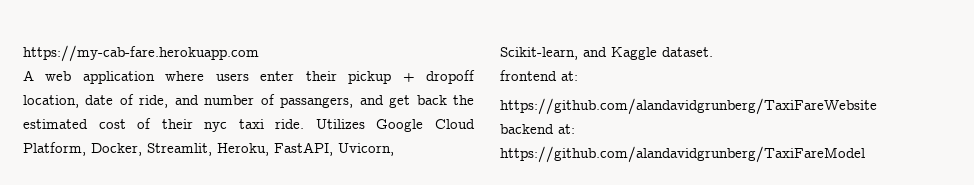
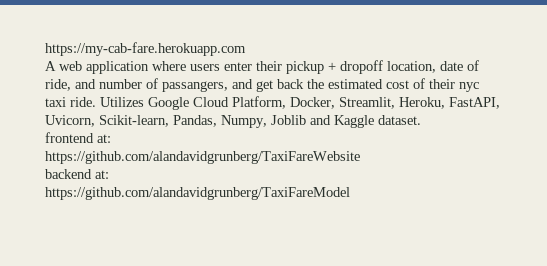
- Utilizes Google Cloud Platform, Docker, Streamlit, Heroku, FastAPI, Uvicorn, Scikit-learn, and Kaggle dataset.
+ Utilizes Google Cloud Platform, Docker, Streamlit, Heroku, FastAPI, Uvicorn, Scikit-learn, Pandas, Numpy, Joblib and Kaggle dataset.

